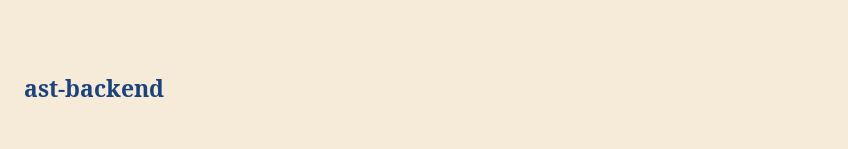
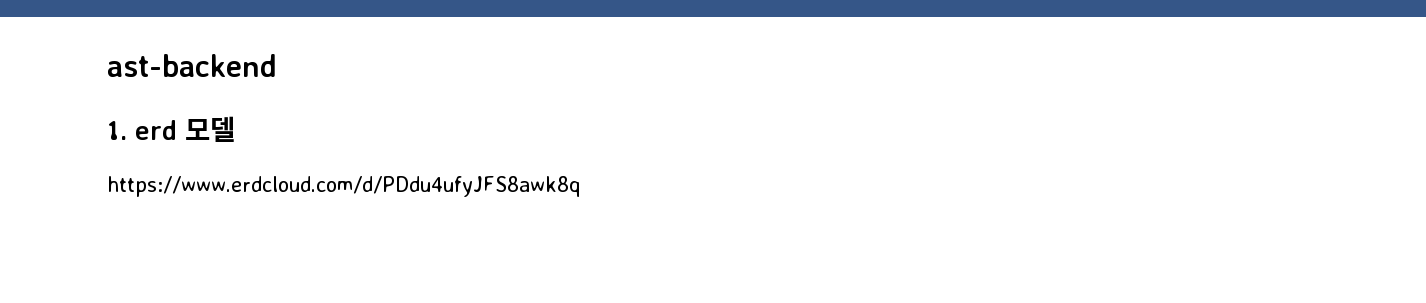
+ 1. erd 모델
+ https://www.erdcloud.com/d/PDdu4ufyJFS8awk8q

